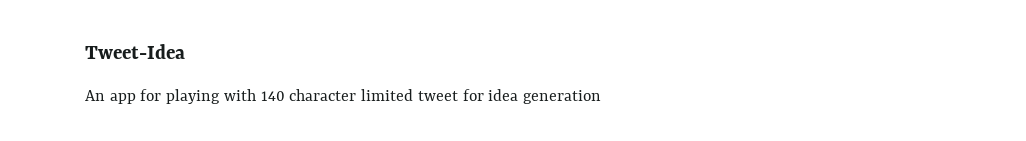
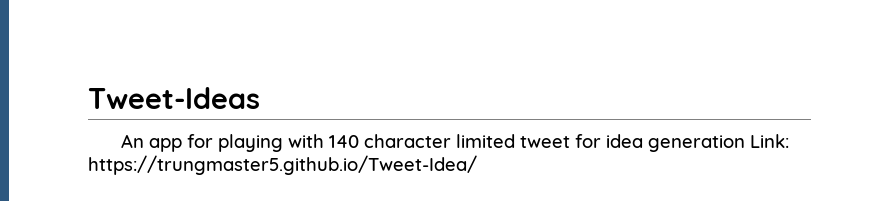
- Tweet-Idea
+ Tweet-Ideas
- An app for playing with 140 character limited tweet for idea generation
+ An app for playing with 140 character limited tweet for idea generation Link: https://trungmaster5.github.io/Tweet-Idea/

